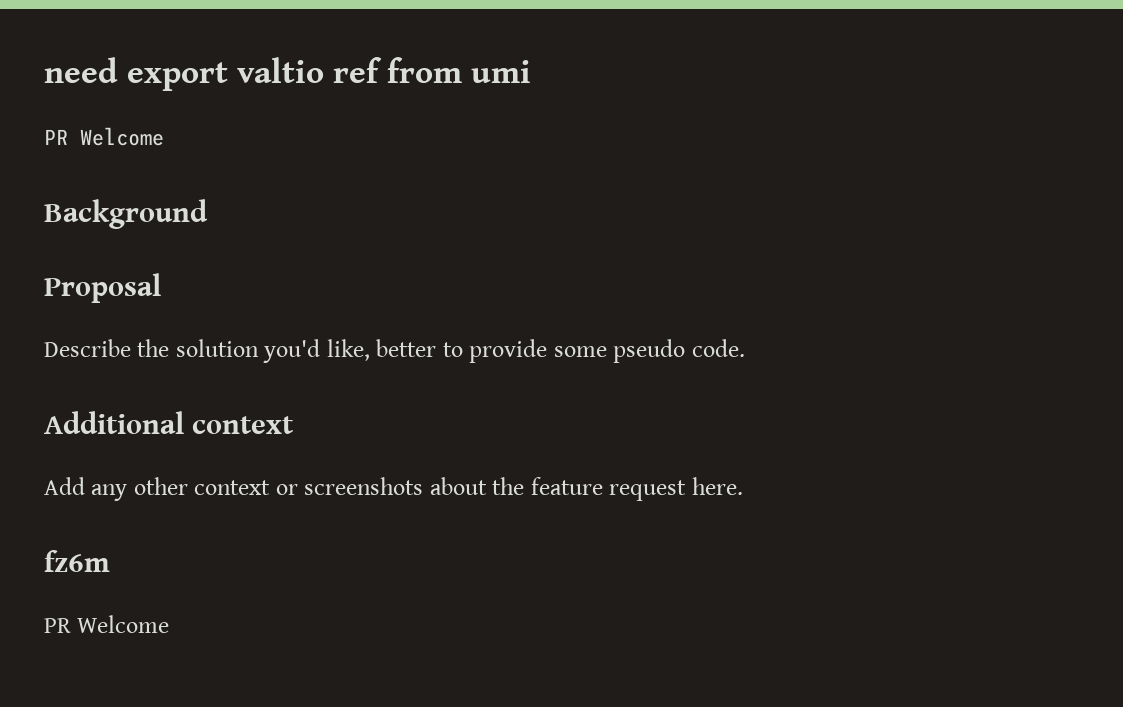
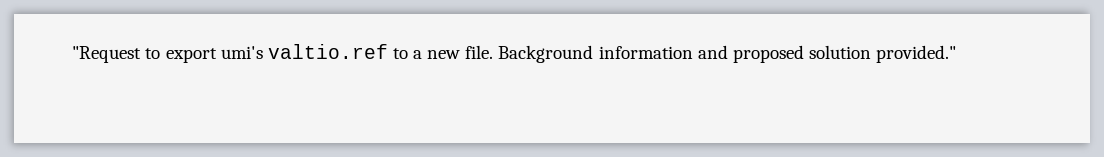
- need export valtio ref from umi
- PR Welcome
- Background
- Proposal
- Describe the solution you'd like, better to provide some pseudo code.
- Additional context
- Add any other context or screenshots about the feature request here.
- fz6m
- PR Welcome
+ "Request to export umi's valtio.ref to a new file. Background information and proposed solution provided."

